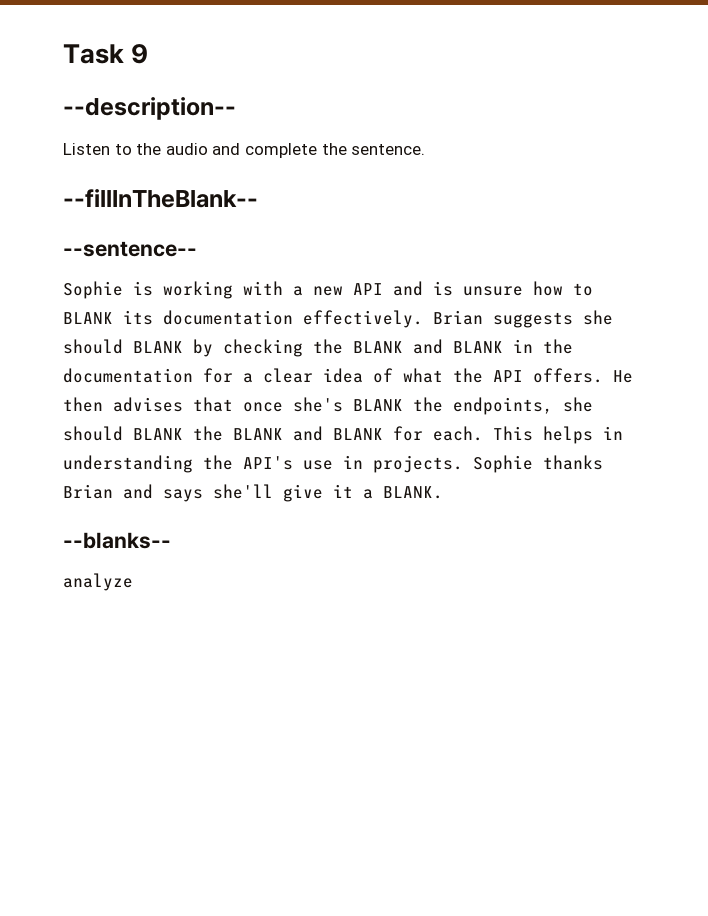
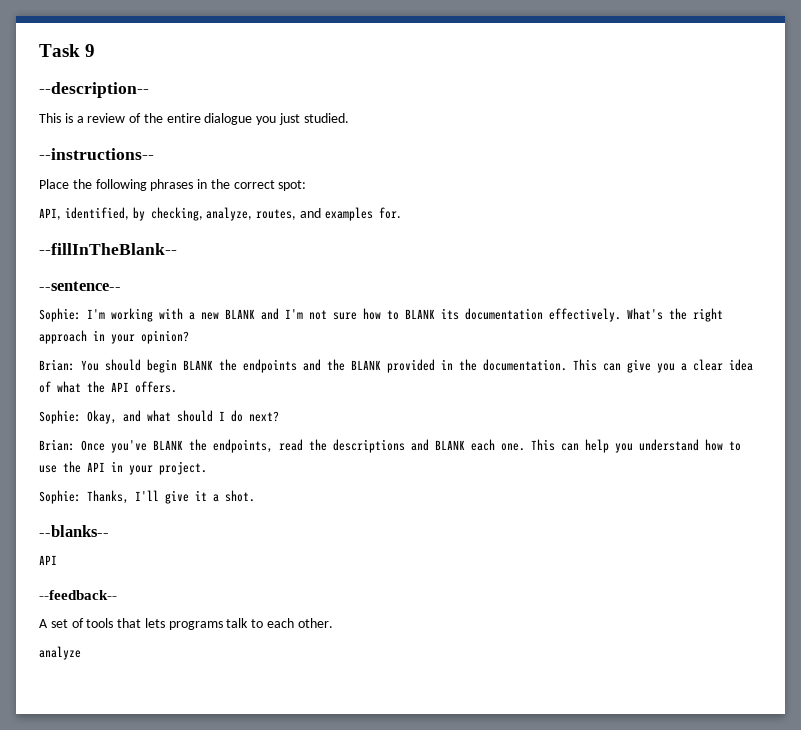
- Listen to the audio and complete the sentence.
+ This is a review of the entire dialogue you just studied.
+ --instructions--
+ Place the following phrases in the correct spot:
+ API, identified, by checking, analyze, routes, and examples for.
- Sophie is working with a new API and is unsure how to BLANK its documentation effectively.
+ Sophie: I'm working with a new BLANK and I'm not sure how to BLANK its documentation effectively.
- Brian suggests she should BLANK by checking the BLANK and BLANK in the documentation for a clear idea of what the API offers. He then advises that once she's BLANK the endpoints, she should BLANK the BLANK and BLANK for each. This helps in understanding the API's use in projects. Sophie thanks Brian and says she'll give it a BLANK.
+ What's the right approach in your opinion?
+ Brian: You should begin BLANK the endpoints and the BLANK provided in the documentation. This can give you a clear idea of what the API offers.
+ Sophie: Okay, and what should I do next?
+ Brian: Once you've BLANK the endpoints, read the descriptions and BLANK each one. This can help you understand how to use the API in your project.
+ Sophie: Thanks, I'll give it a shot.
  --blanks--
+ API
+ --feedback--
+ A set of tools that lets programs talk to each other.

